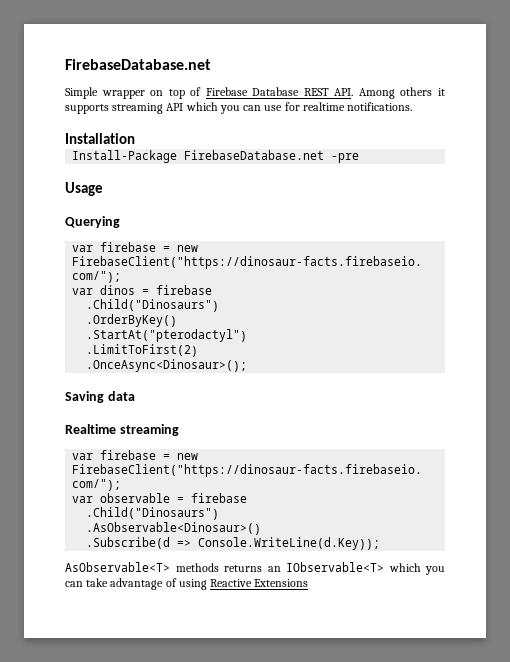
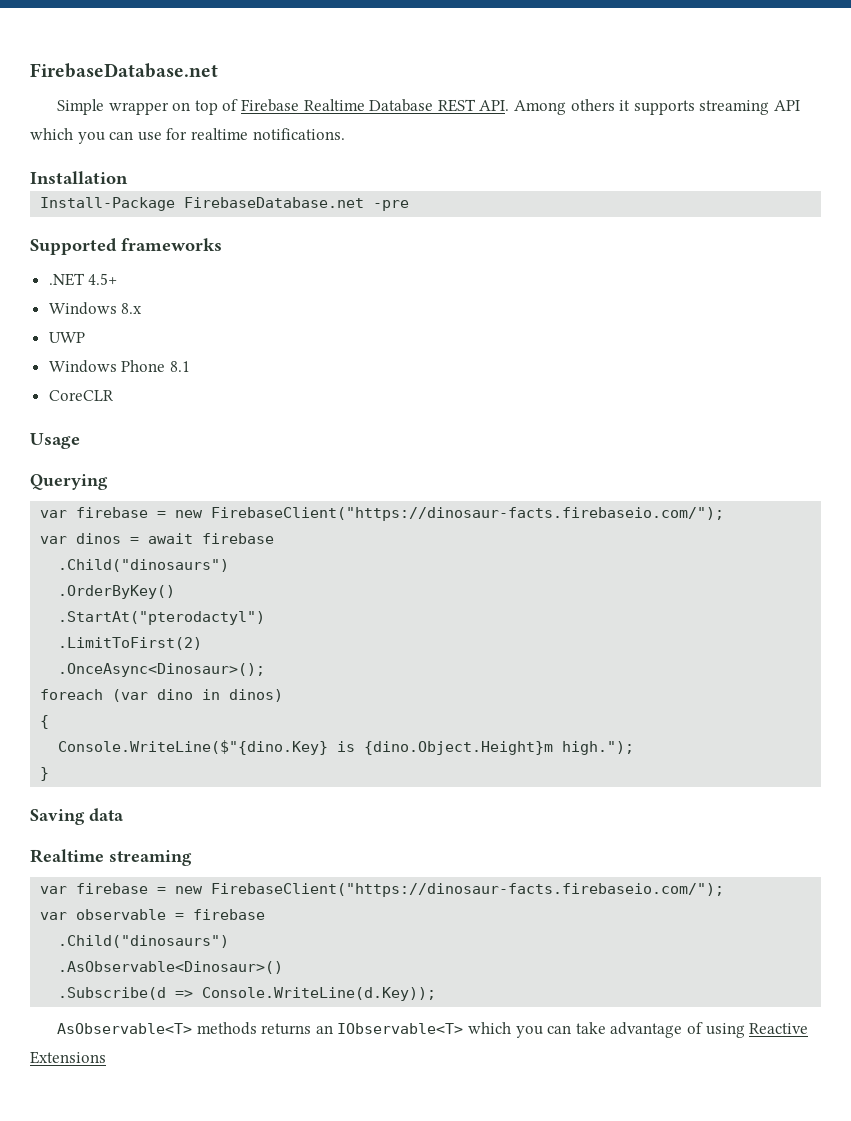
- Simple wrapper on top of Firebase Database REST API. Among others it supports streaming API which you can use for realtime notifications.
+ Simple wrapper on top of Firebase Realtime Database REST API. Among others it supports streaming API which you can use for realtime notifications.
+ Supported frameworks
+ .NET 4.5+
+ Windows 8.x
+ UWP
+ Windows Phone 8.1
+ CoreCLR
- var dinos = firebase
- .Child("Dinosaurs")
+ var dinos = await firebase
+ .Child("dinosaurs")
+ foreach (var dino in dinos)
+ {
+ Console.WriteLine($"{dino.Key} is {dino.Object.Height}m high.");
+ }
  var observable = firebase
- .Child("Dinosaurs")
+ .Child("dinosaurs")

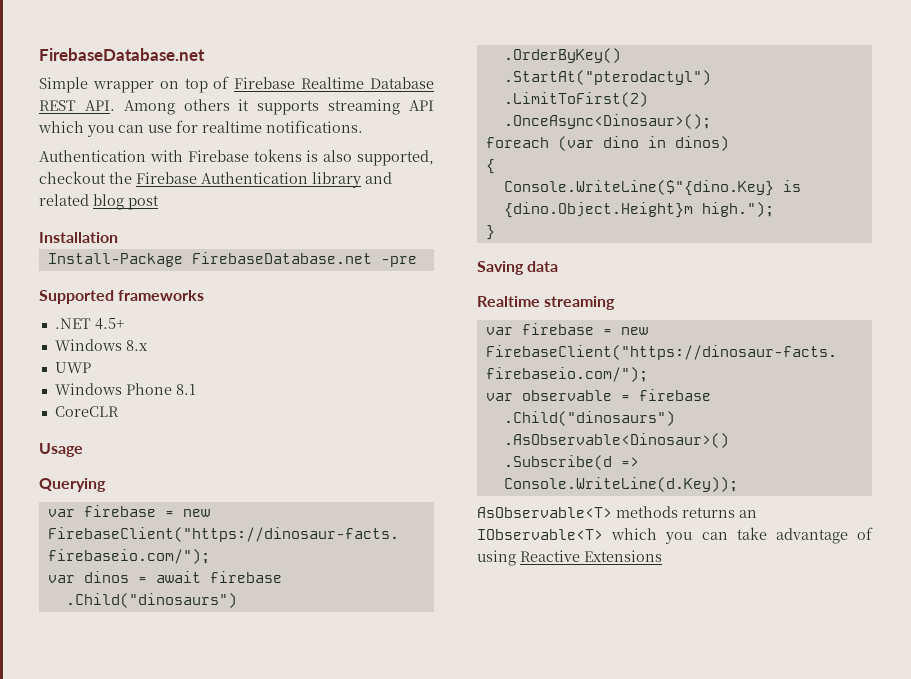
+ Authentication with Firebase tokens is also supported, checkout the Firebase Authentication library and related blog post

